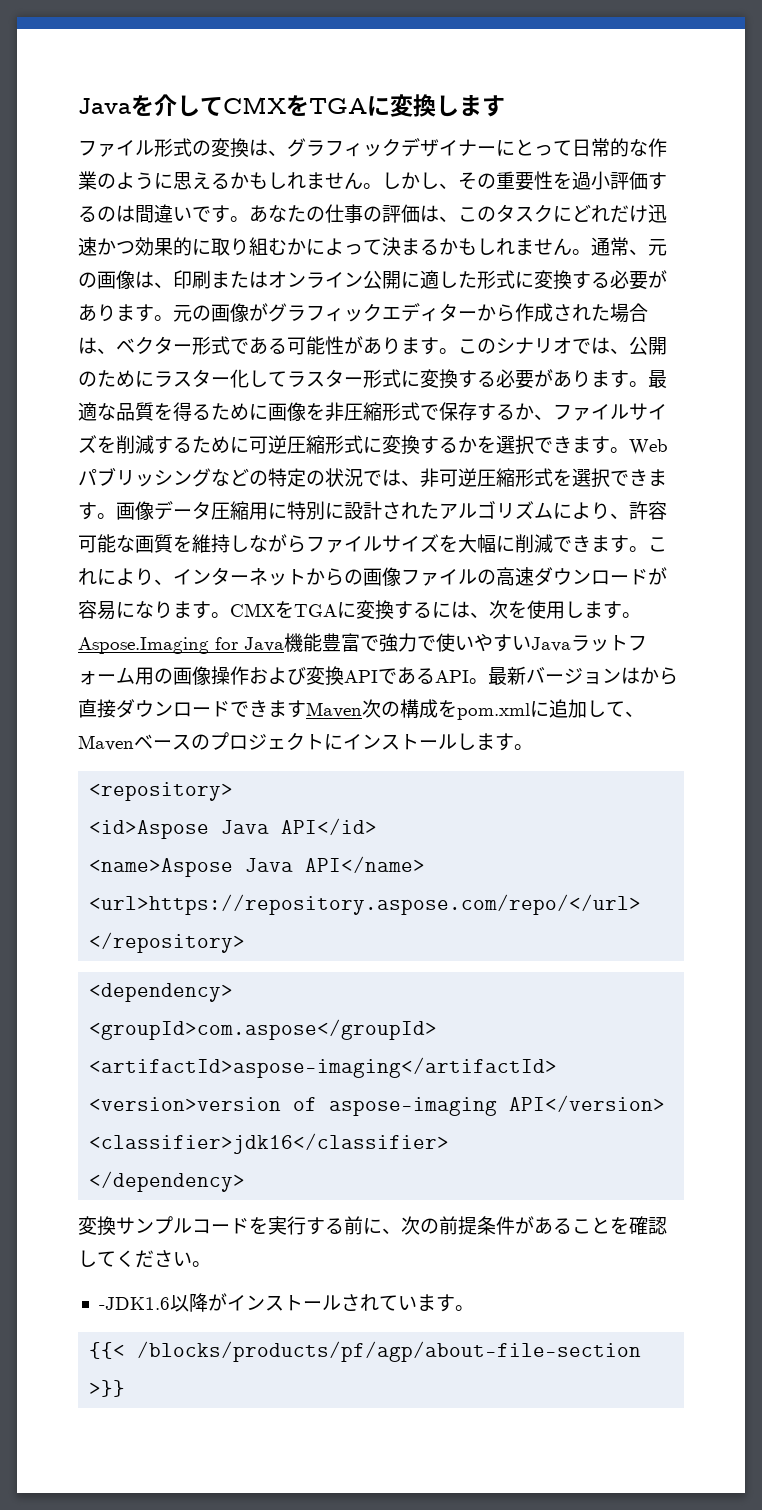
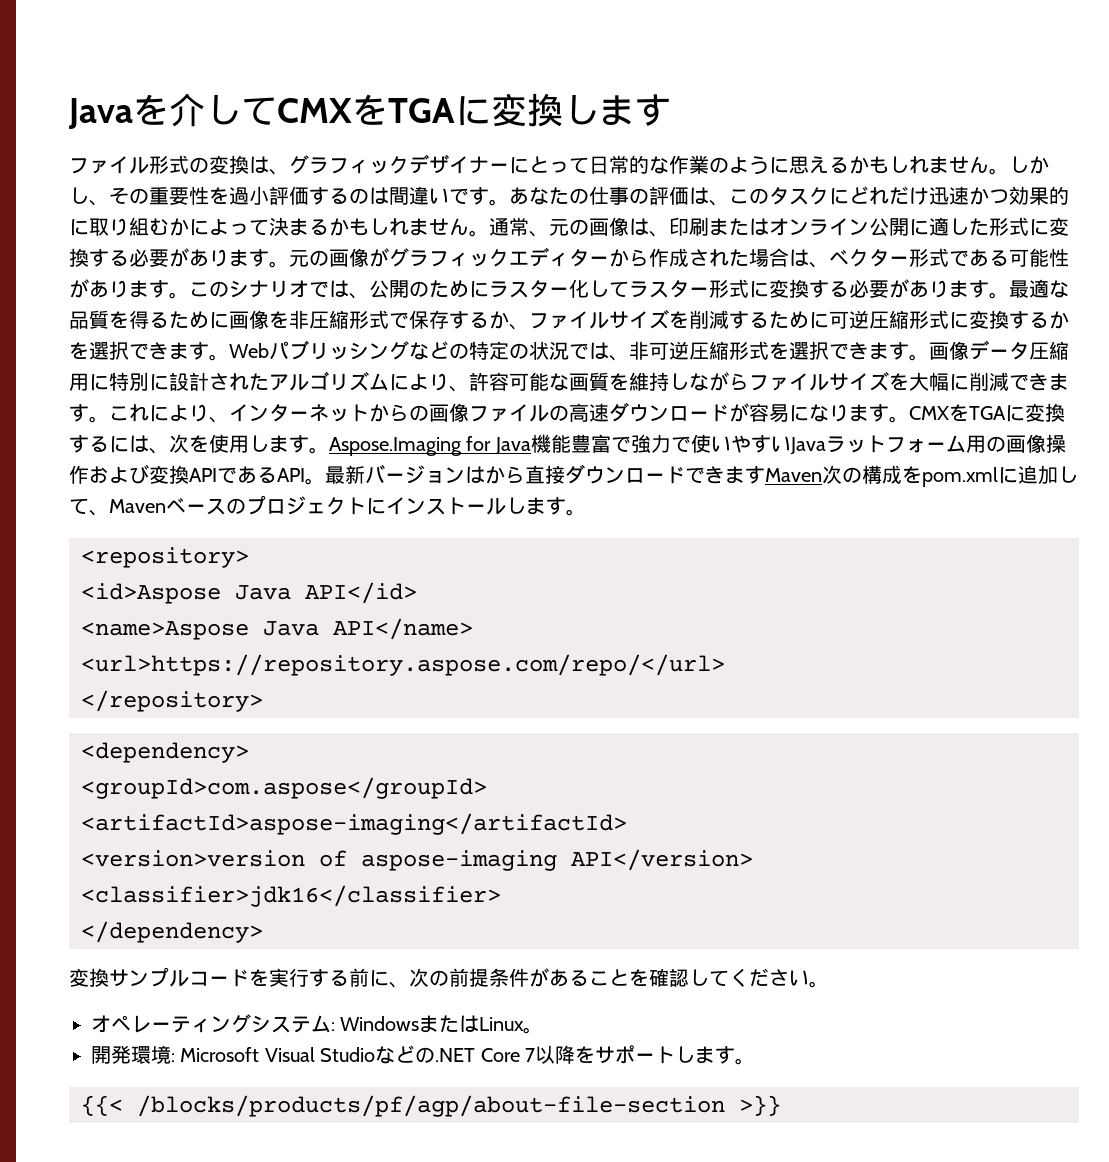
- -JDK1.6以降がインストールされています。
+ オペレーティングシステム: WindowsまたはLinux。
+ 開発環境: Microsoft Visual Studioなどの.NET Core 7以降をサポートします。

